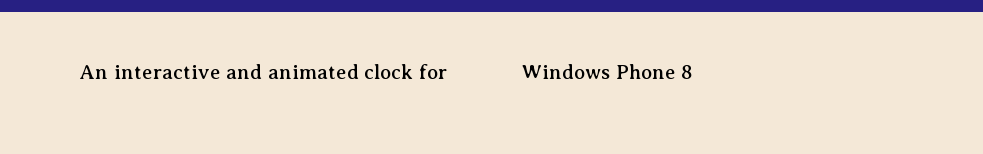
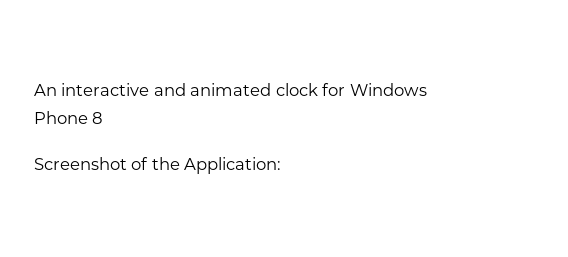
+ Screenshot of the Application:

